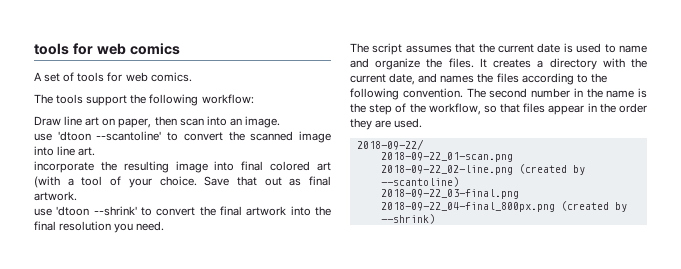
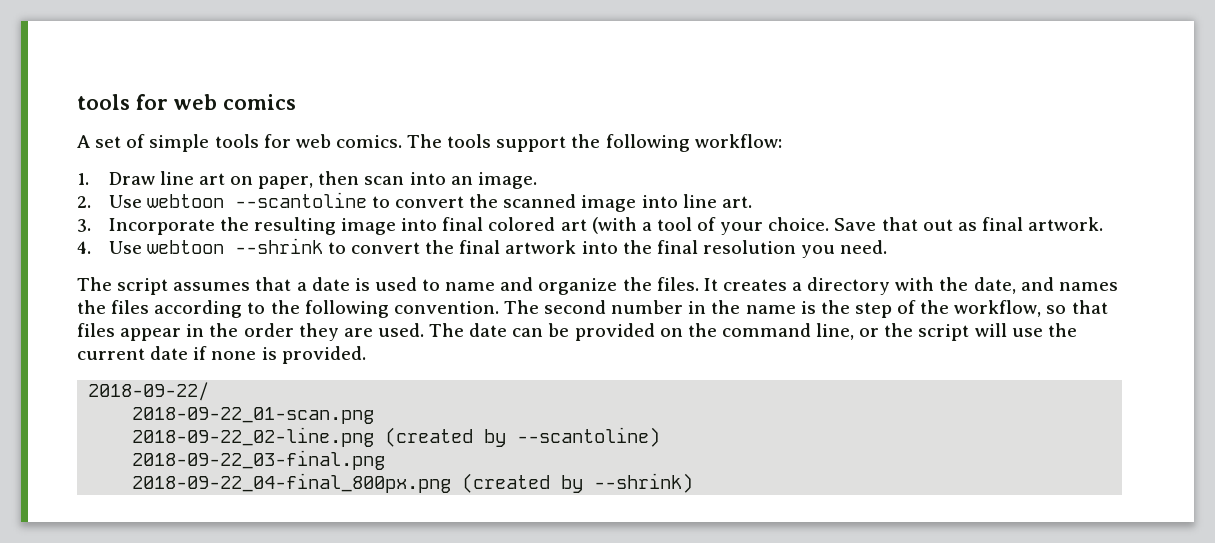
- A set of tools for web comics.
- The tools support the following workflow:
+ A set of simple tools for web comics. The tools support the following workflow:
- Draw line art on paper, then scan into an image.
+ 1. Draw line art on paper, then scan into an image.
- use 'dtoon --scantoline' to convert the scanned image into line art.
+ 2. Use webtoon --scantoline to convert the scanned image into line art.
- incorporate the resulting image into final colored art (with a tool of your choice.
+ 3. Incorporate the resulting image into final colored art (with a tool of your choice.
- use 'dtoon --shrink' to convert the final artwork into the final resolution you need.
+ 4. Use webtoon --shrink to convert the final artwork into the final resolution you need.
- The script assumes that the current date is used to name and organize the files.
+ The script assumes that a date is used to name and organize the files.
- It creates a directory with the current date, and names the files according to the following convention.
+ It creates a directory with the date, and names the files according to the following convention.
+ The date can be provided on the command line, or the script will use the current date if none is provided.

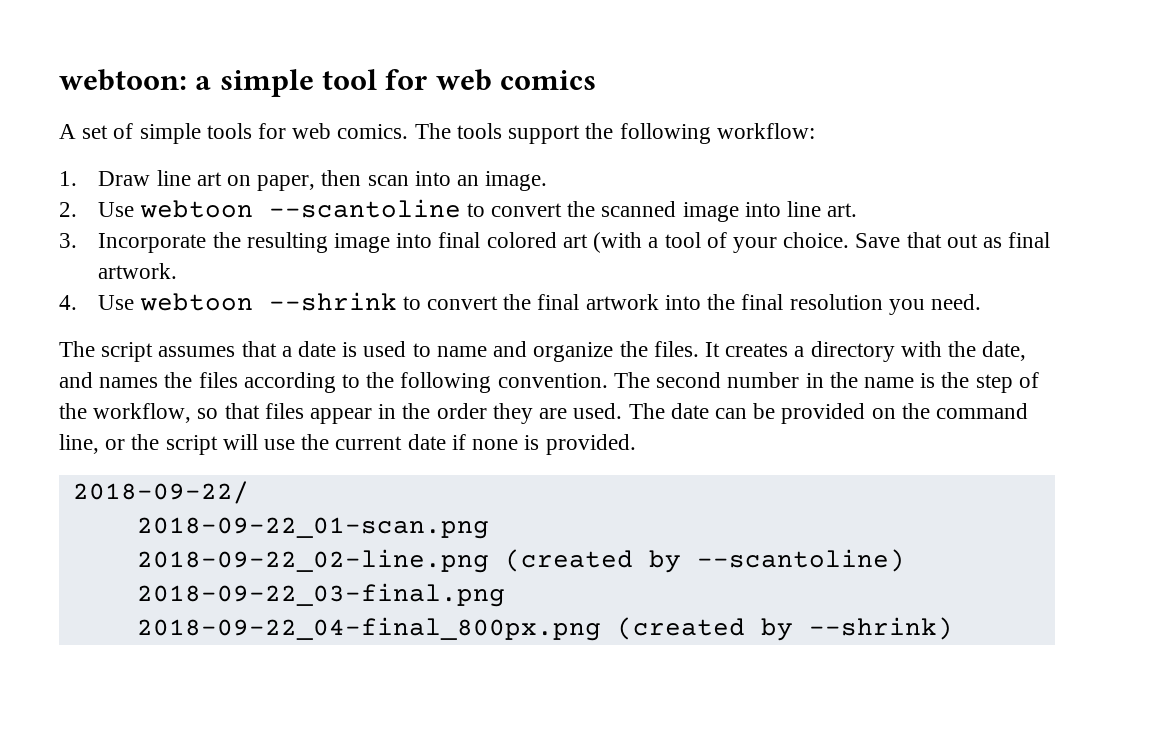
- tools for web comics
+ webtoon: a simple tool for web comics

